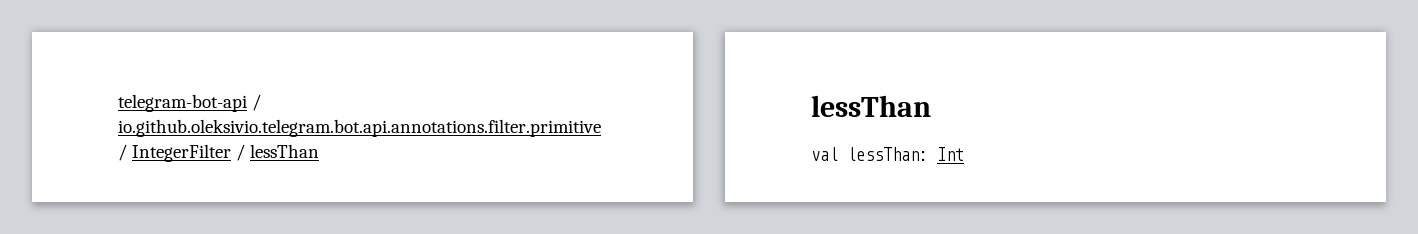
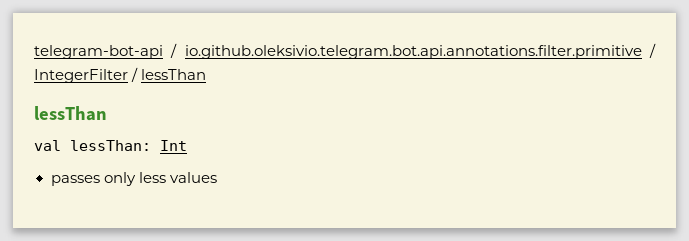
+ passes only less values

